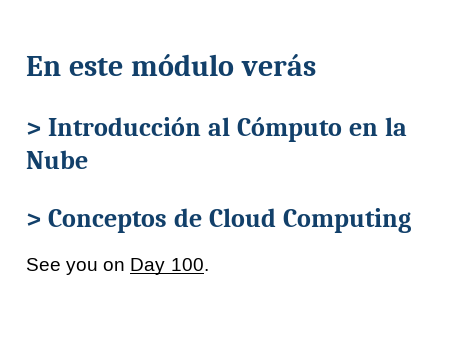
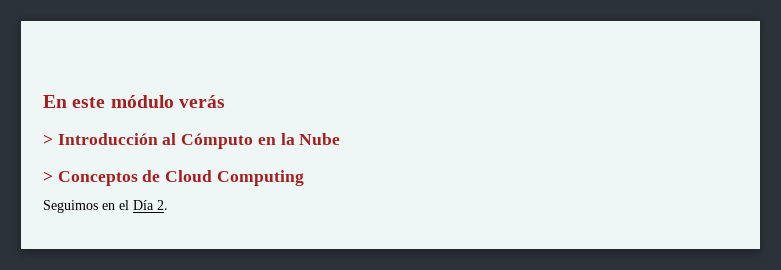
- See you on Day 100.
+ Seguimos en el Día 2.

